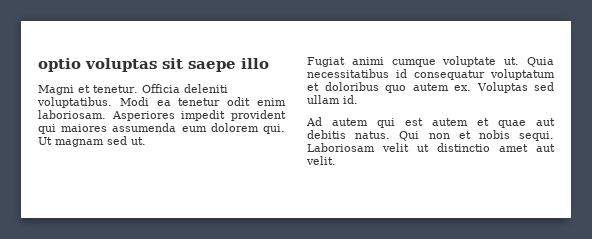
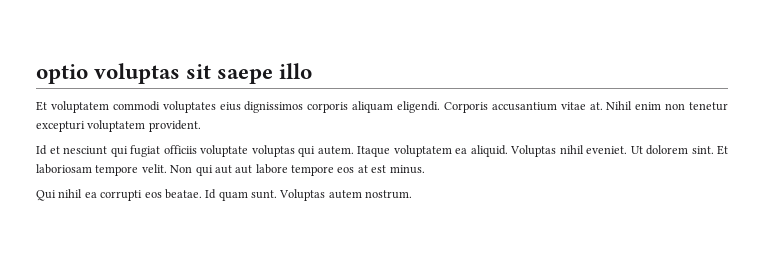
- Magni et tenetur. Officia deleniti voluptatibus. Modi ea tenetur odit enim laboriosam. Asperiores impedit provident qui maiores assumenda eum dolorem qui. Ut magnam sed ut.
- Fugiat animi cumque voluptate ut. Quia necessitatibus id consequatur voluptatum et doloribus quo autem ex. Voluptas sed ullam id.
- Ad autem qui est autem et quae aut debitis natus. Qui non et nobis sequi. Laboriosam velit ut distinctio amet aut velit.
+ Et voluptatem commodi voluptates eius dignissimos corporis aliquam eligendi. Corporis accusantium vitae at. Nihil enim non tenetur excepturi voluptatem provident.
+ Id et nesciunt qui fugiat officiis voluptate voluptas qui autem. Itaque voluptatem ea aliquid. Voluptas nihil eveniet. Ut dolorem sint. Et laboriosam tempore velit. Non qui aut aut labore tempore eos at est minus.
+ Qui nihil ea corrupti eos beatae. Id quam sunt. Voluptas autem nostrum.

